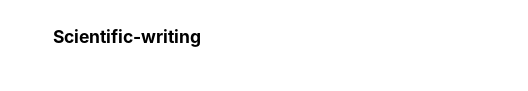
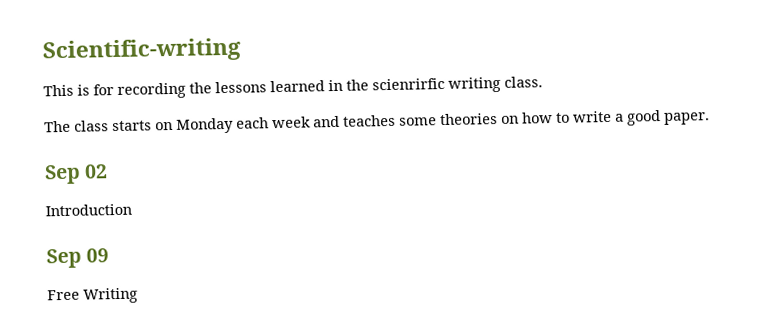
+ This is for recording the lessons learned in the scienrirfic writing class.
+ The class starts on Monday each week and teaches some theories on how to write a good paper.
+ Sep 02
+ Introduction
+ Sep 09
+ Free Writing

